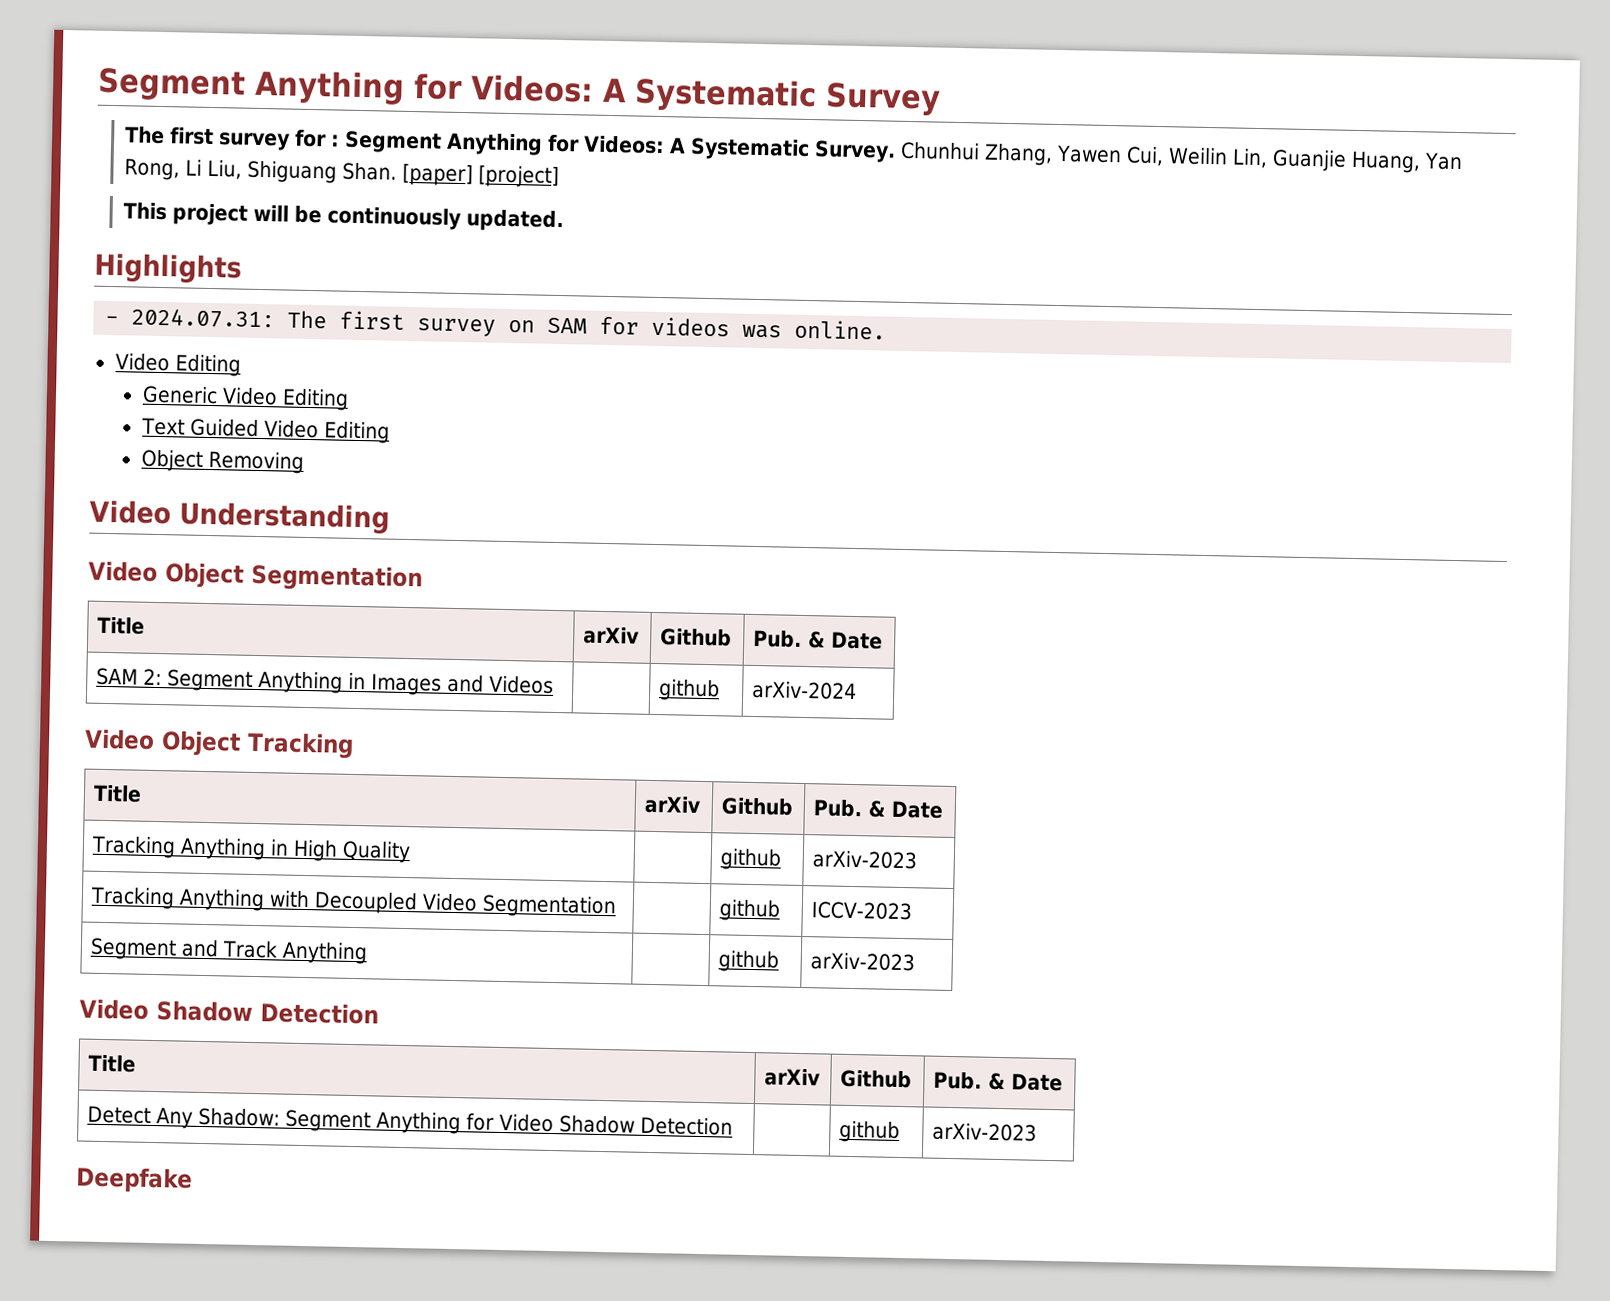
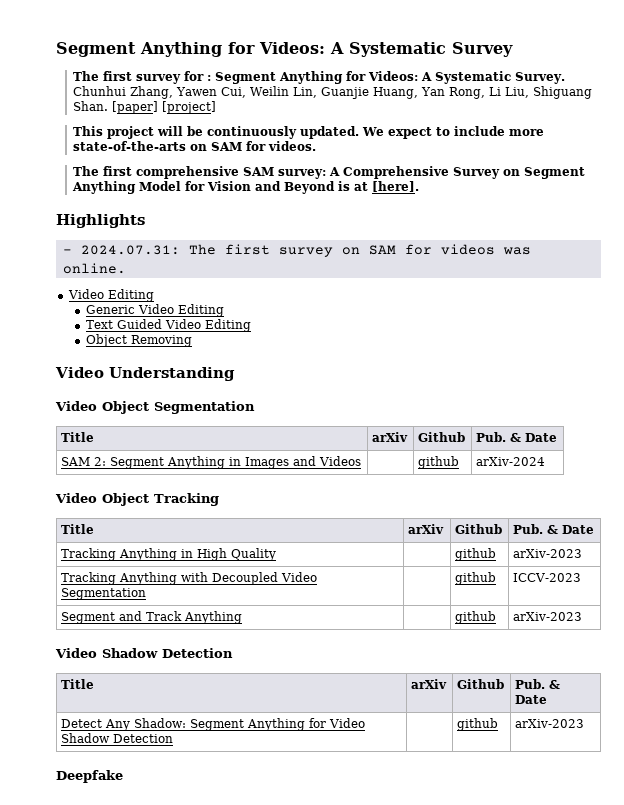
+ We expect to include more state-of-the-arts on SAM for videos.
+ The first comprehensive SAM survey: A Comprehensive Survey on Segment Anything Model for Vision and Beyond is at [here].

